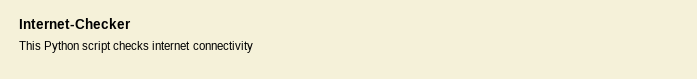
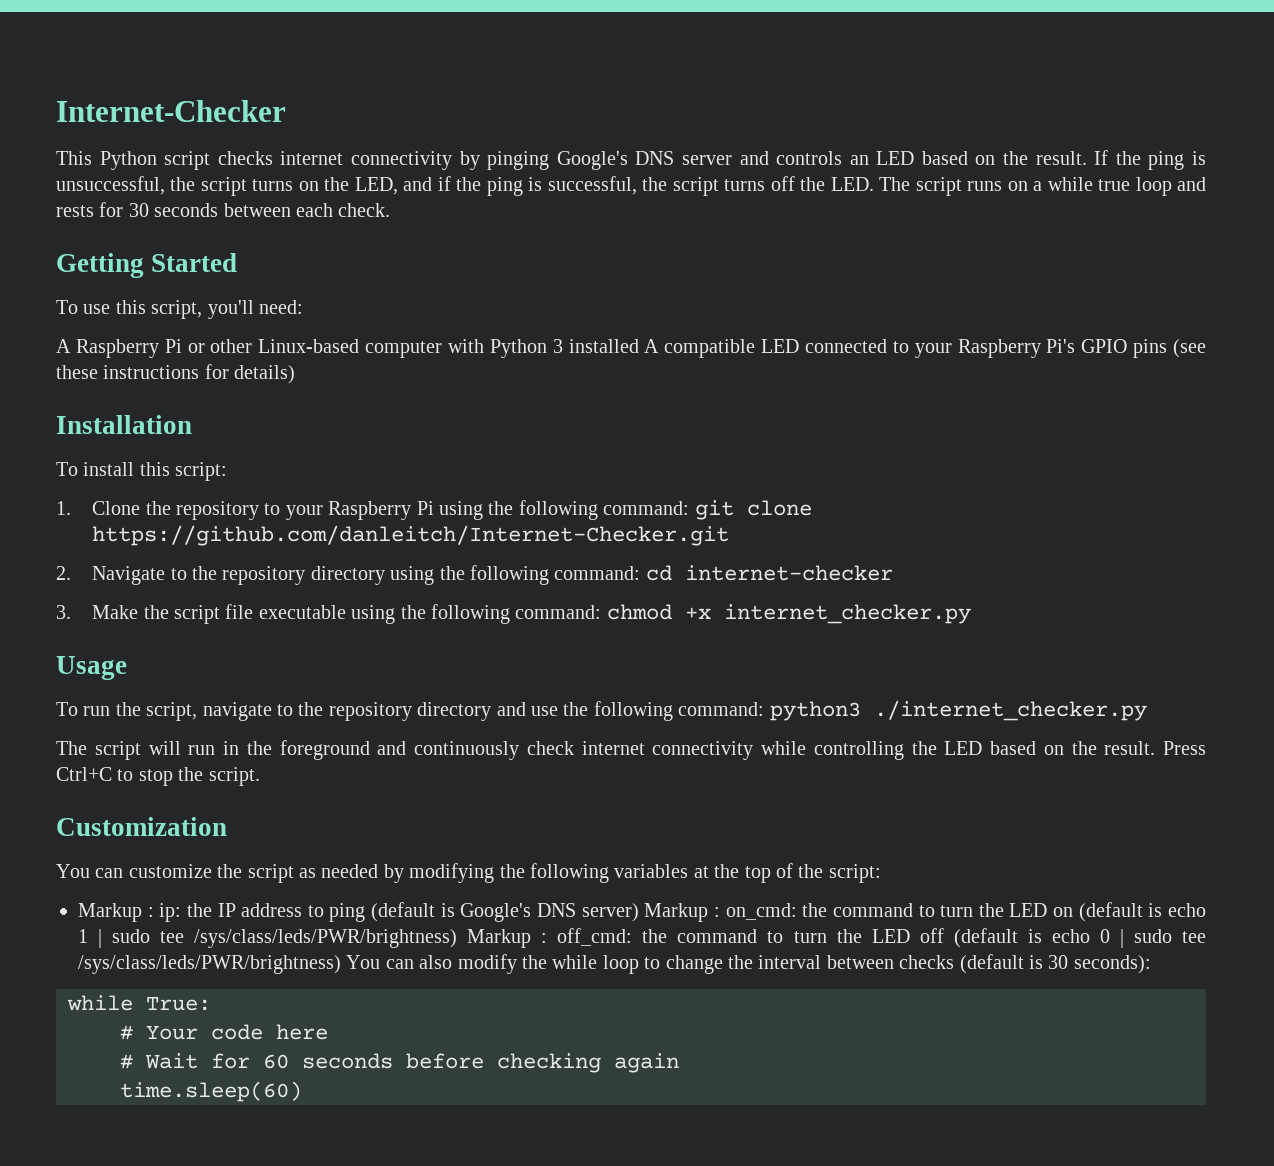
- This Python script checks internet connectivity
+ This Python script checks internet connectivity by pinging Google's DNS server and controls an LED based on the result. If the ping is unsuccessful, the script turns on the LED, and if the ping is successful, the script turns off the LED. The script runs on a while true loop and rests for 30 seconds between each check.
+ Getting Started
+ To use this script, you'll need:
+ A Raspberry Pi or other Linux-based computer with Python 3 installed A compatible LED connected to your Raspberry Pi's GPIO pins (see these instructions for details)
+ Installation
+ To install this script:
+ 1. Clone the repository to your Raspberry Pi using the following command: git clone https://github.com/danleitch/Internet-Checker.git
+ 2. Navigate to the repository directory using the following command: cd internet-checker
+ 3. Make the script file executable using the following command: chmod +x internet_checker.py
+ Usage
+ To run the script, navigate to the repository directory and use the following command: python3 ./internet_checker.py
+ The script will run in the foreground and continuously check internet connectivity while controlling the LED based on the result. Press Ctrl+C to stop the script.
+ Customization
+ You can customize the script as needed by modifying the following variables at the top of the script:
+ Markup : ip: the IP address to ping (default is Google's DNS server) Markup : on_cmd: the command to turn the LED on (default is echo 1 | sudo tee /sys/class/leds/PWR/brightness) Markup : off_cmd: the command to turn the LED off (default is echo 0 | sudo tee /sys/class/leds/PWR/brightness) You can also modify the while loop to change the interval between checks (default is 30 seconds):
+ while True:
+ # Your code here
+ # Wait for 60 seconds before checking again
+ time.sleep(60)

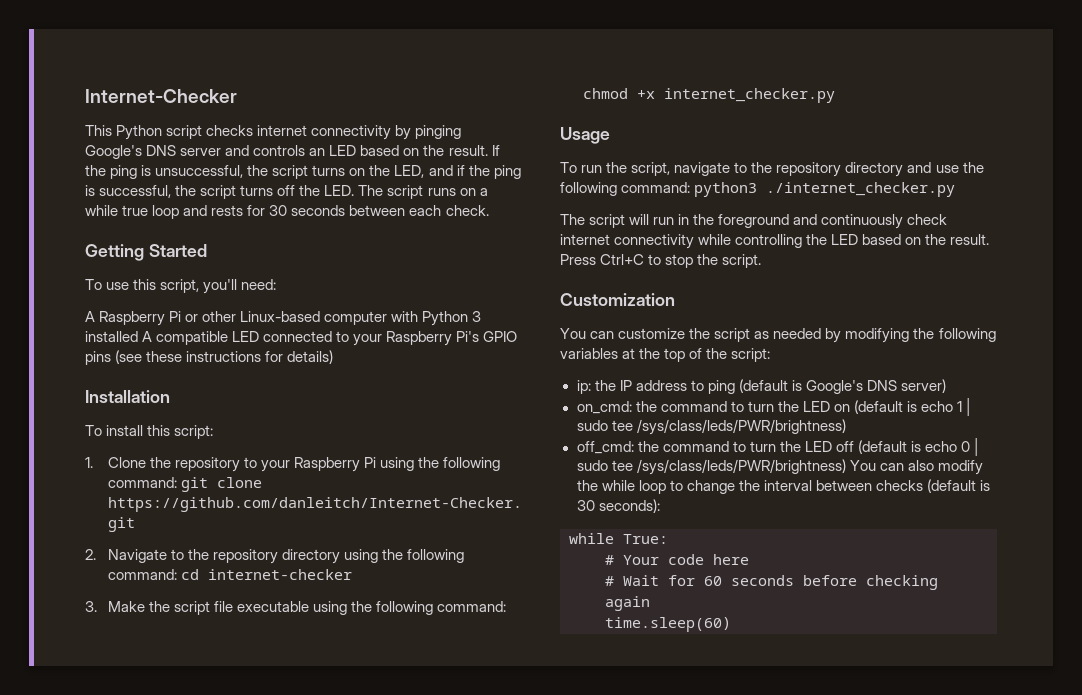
- Markup : ip: the IP address to ping (default is Google's DNS server) Markup : on_cmd: the command to turn the LED on (default is echo 1 | sudo tee /sys/class/leds/PWR/brightness) Markup : off_cmd: the command to turn the LED off (default is echo 0 | sudo tee /sys/class/leds/PWR/brightness) You can also modify the while loop to change the interval between checks (default is 30 seconds):
+ ip: the IP address to ping (default is Google's DNS server)
+ on_cmd: the command to turn the LED on (default is echo 1 | sudo tee /sys/class/leds/PWR/brightness)
+ off_cmd: the command to turn the LED off (default is echo 0 | sudo tee /sys/class/leds/PWR/brightness) You can also modify the while loop to change the interval between checks (default is 30 seconds):

